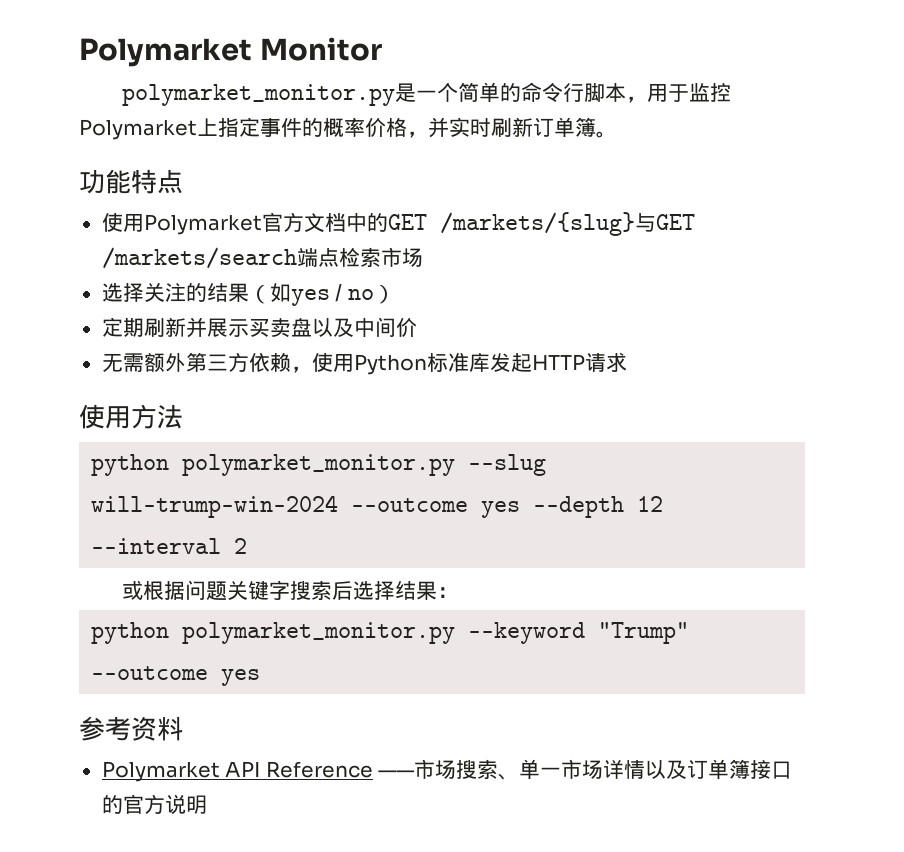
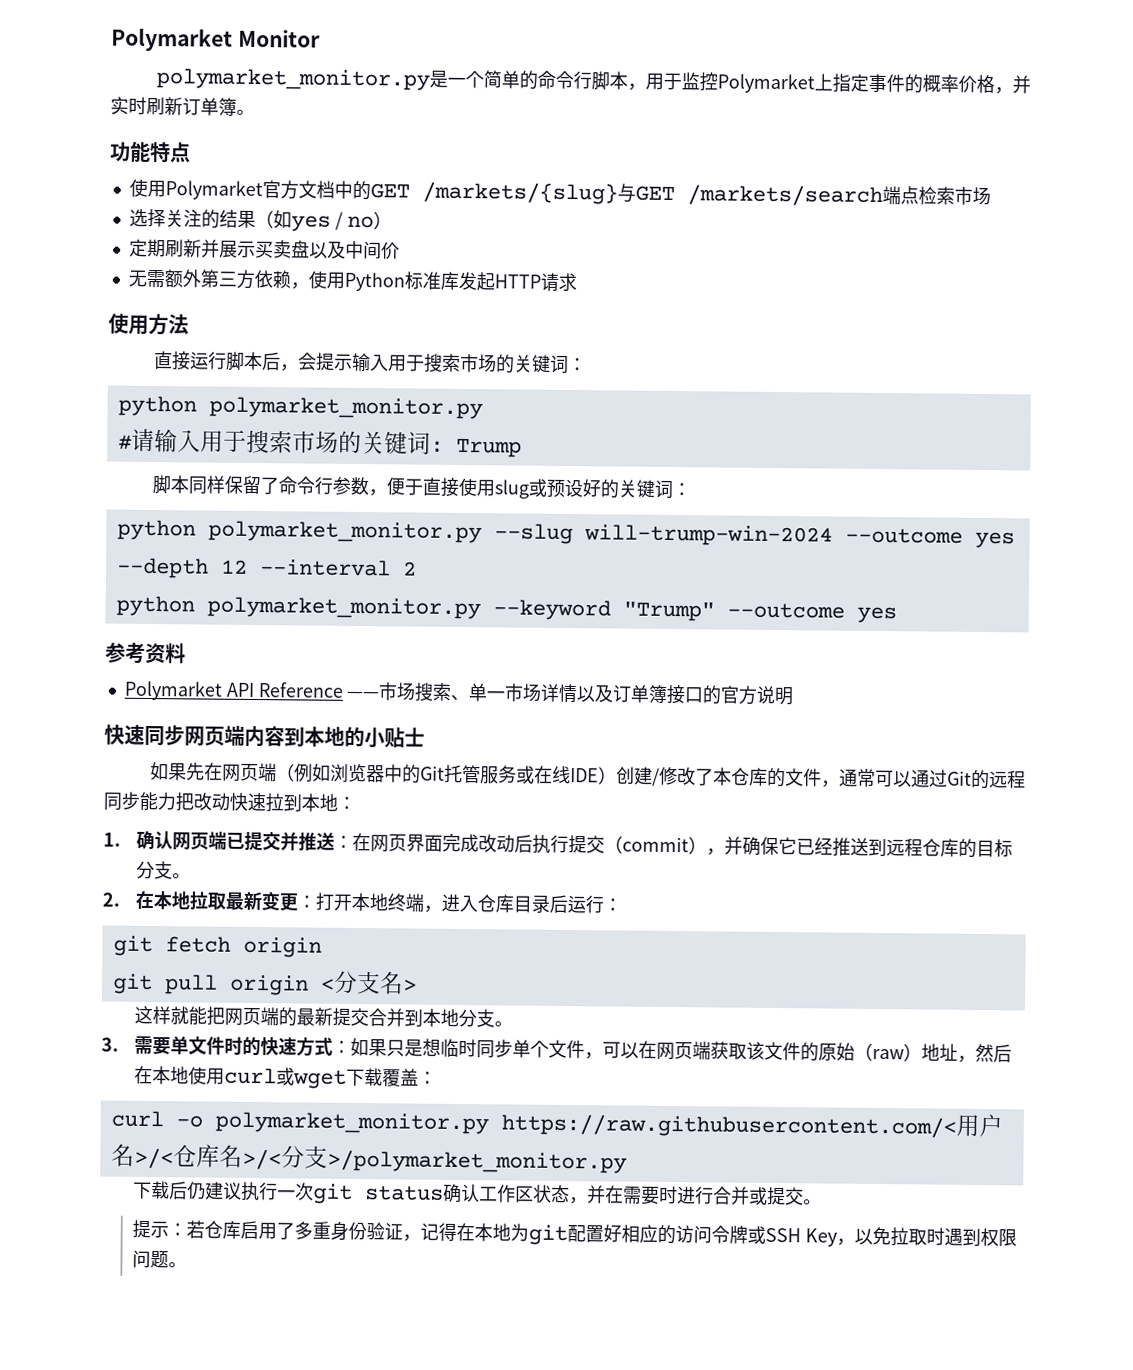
+ 直接运行脚本后，会提示输入用于搜索市场的关键词：
+ python polymarket_monitor.py
+ #请输入用于搜索市场的关键词: Trump
+ 脚本同样保留了命令行参数，便于直接使用slug或预设好的关键词：
- 或根据问题关键字搜索后选择结果：
+ 快速同步网页端内容到本地的小贴士
+ 如果先在网页端（例如浏览器中的Git托管服务或在线IDE）创建/修改了本仓库的文件，通常可以通过Git的远程同步能力把改动快速拉到本地：
+ 1.确认网页端已提交并推送：在网页界面完成改动后执行提交（commit），并确保它已经推送到远程仓库的目标分支。
+ 2.在本地拉取最新变更：打开本地终端，进入仓库目录后运行：
+ git fetch origin
+ git pull origin <分支名>
+ 这样就能把网页端的最新提交合并到本地分支。
+ 3.需要单文件时的快速方式：如果只是想临时同步单个文件，可以在网页端获取该文件的原始（raw）地址，然后在本地使用curl或wget下载覆盖：
+ curl -o polymarket_monitor.py https://raw.githubusercontent.com/<用户名>/<仓库名>/<分支>/polymarket_monitor.py
+ 下载后仍建议执行一次git status确认工作区状态，并在需要时进行合并或提交。
+ 提示：若仓库启用了多重身份验证，记得在本地为git配置好相应的访问令牌或SSH Key，以免拉取时遇到权限问题。

